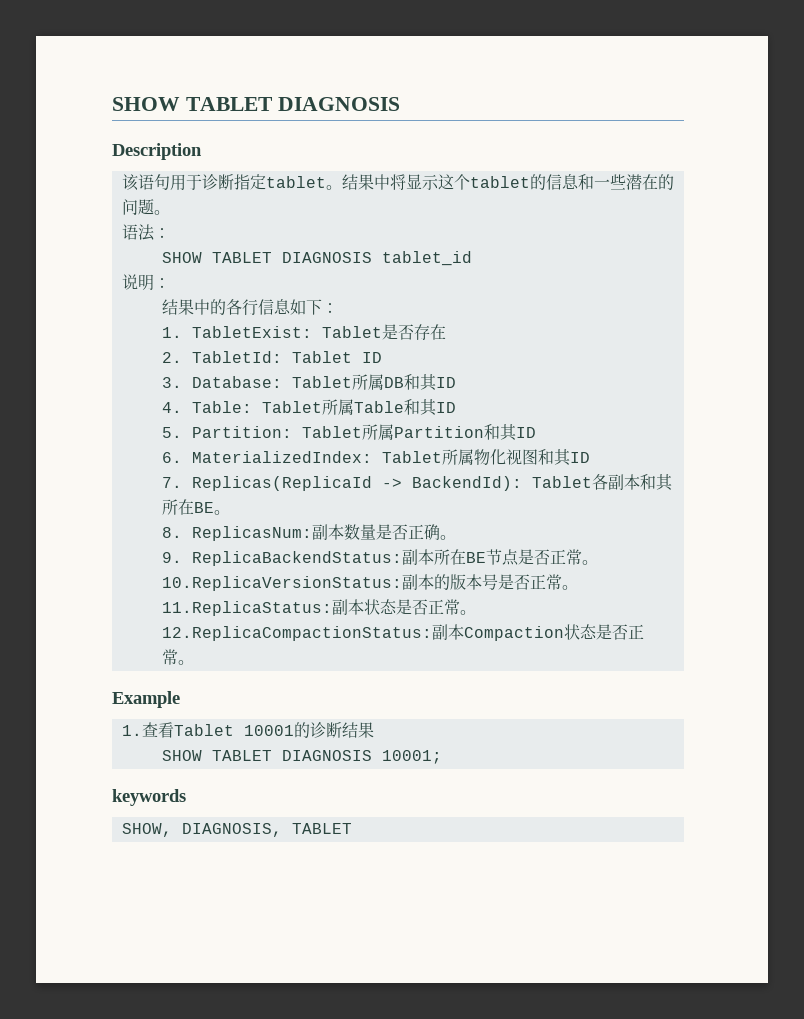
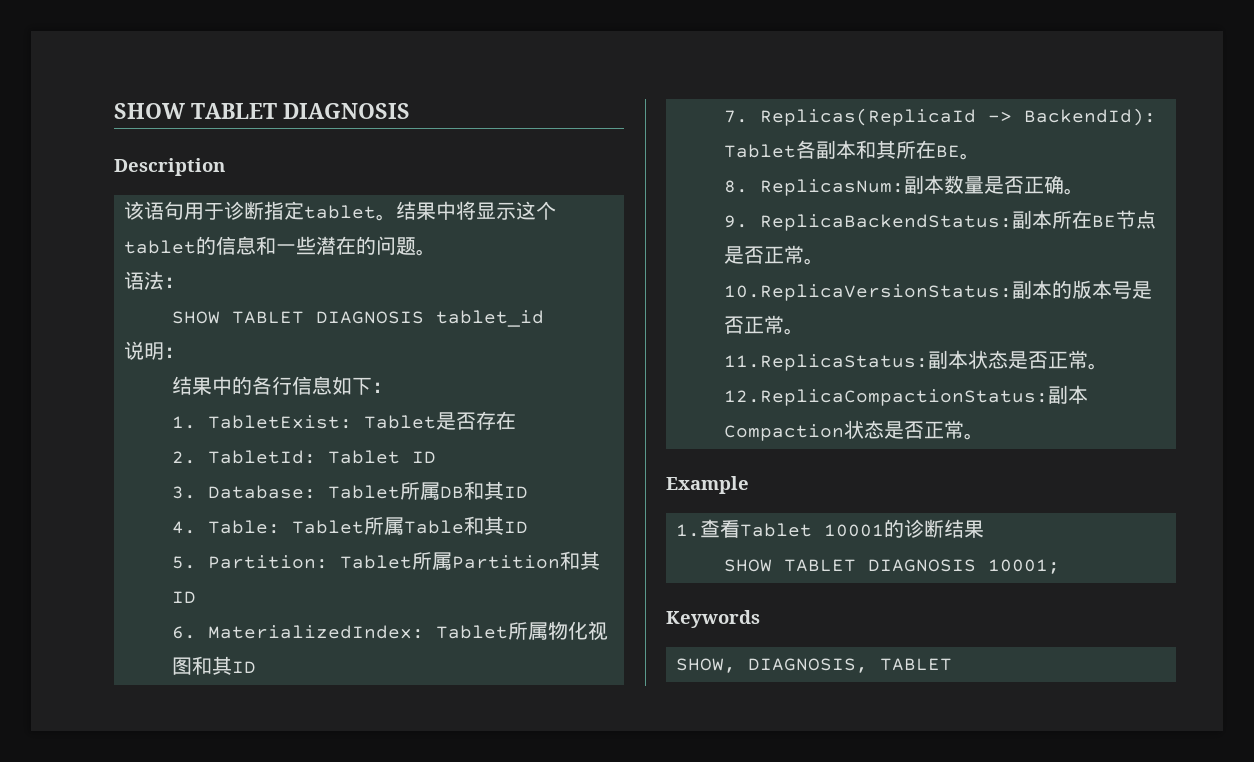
- keywords
+ Keywords

